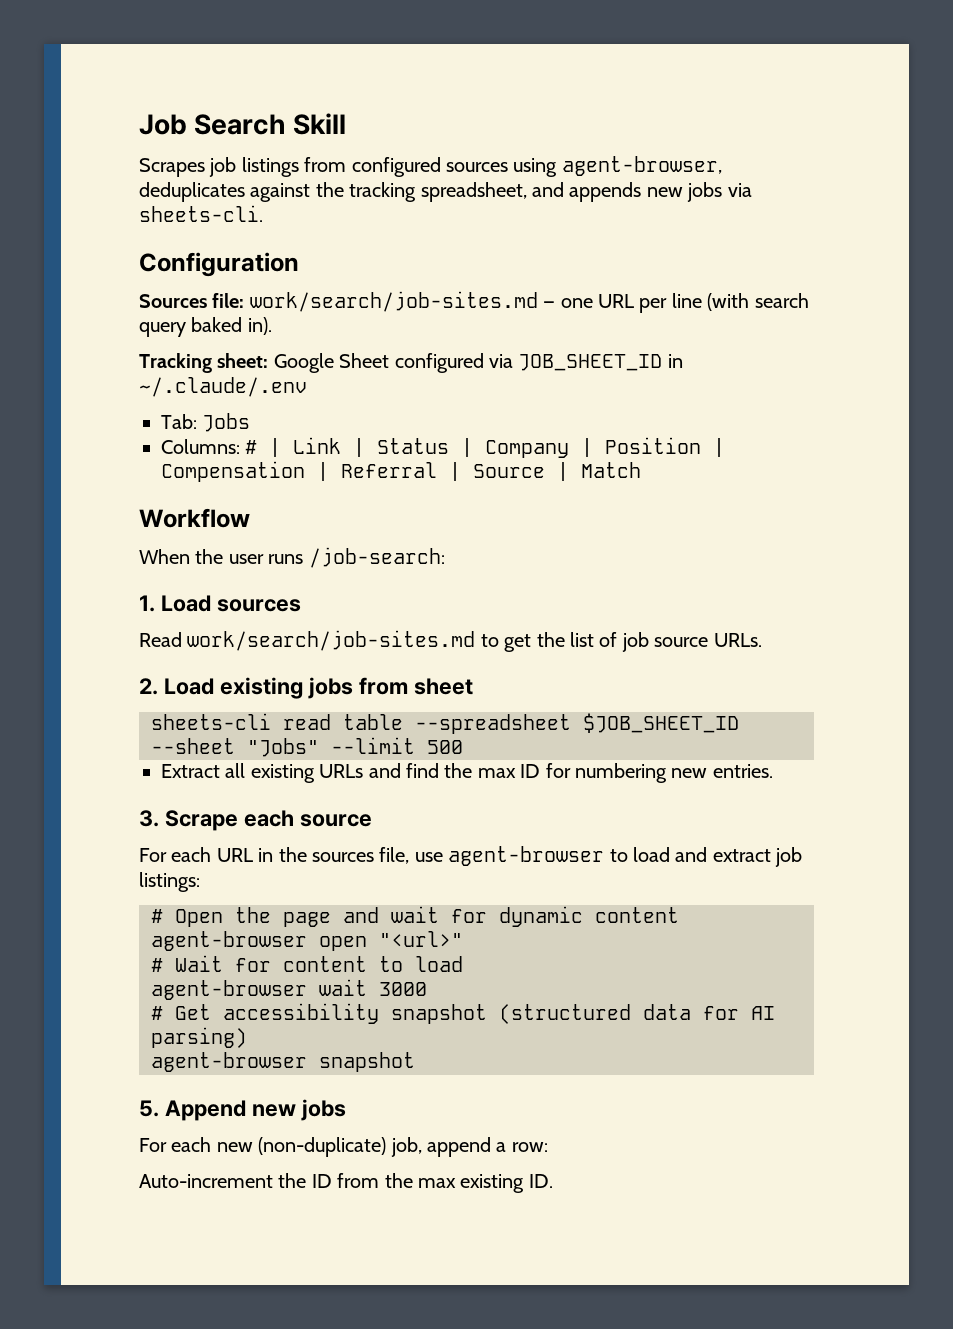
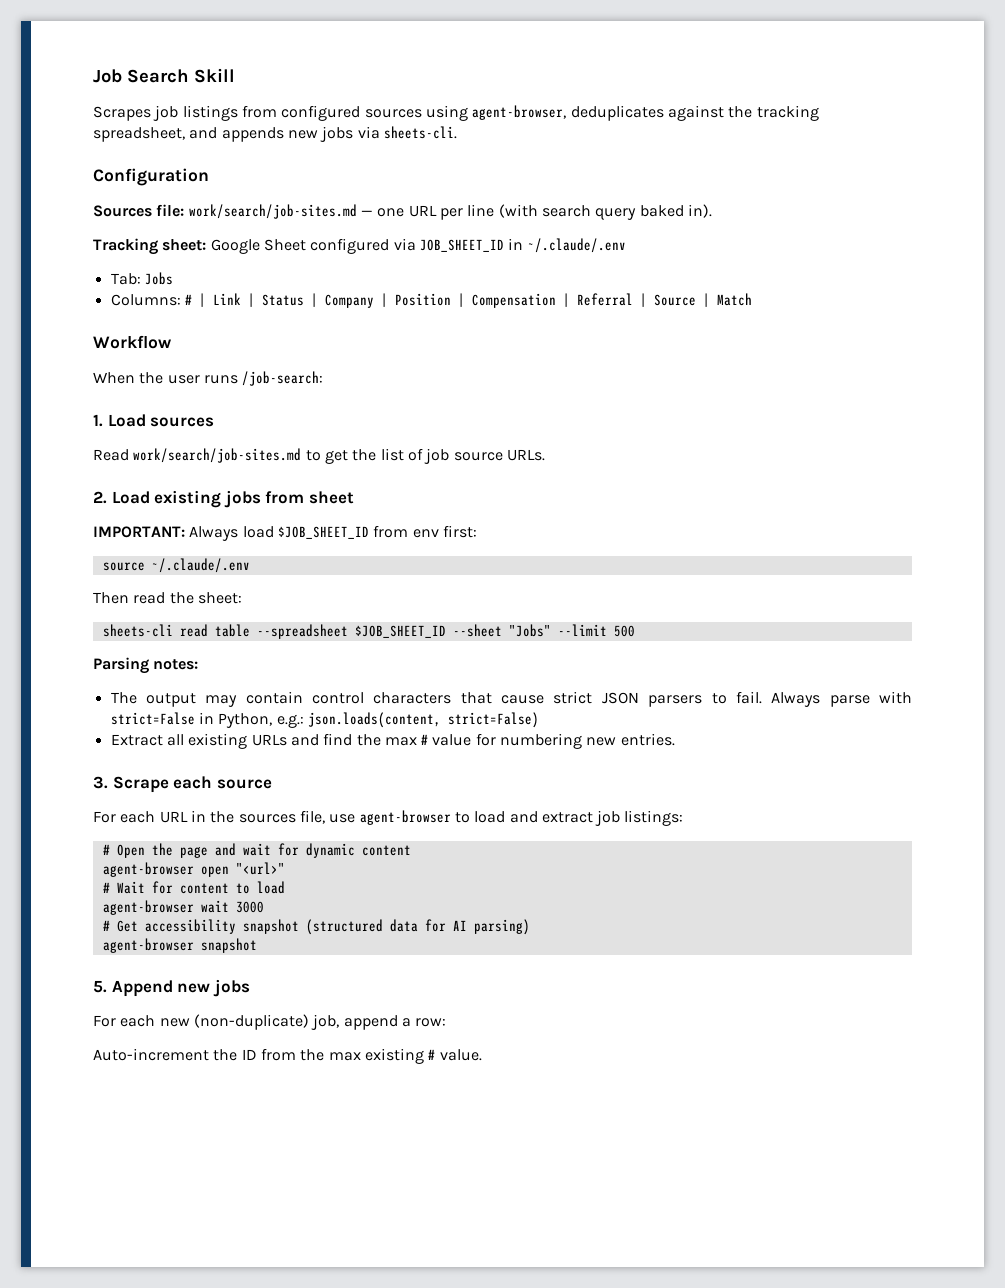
+ IMPORTANT: Always load $JOB_SHEET_ID from env first:
+ source ~/.claude/.env
+ Then read the sheet:
+ Parsing notes:
+ The output may contain control characters that cause strict JSON parsers to fail. Always parse with strict=False in Python, e.g.: json.loads(content, strict=False)
- Extract all existing URLs and find the max ID for numbering new entries.
+ Extract all existing URLs and find the max # value for numbering new entries.
- Auto-increment the ID from the max existing ID.
+ Auto-increment the ID from the max existing # value.

